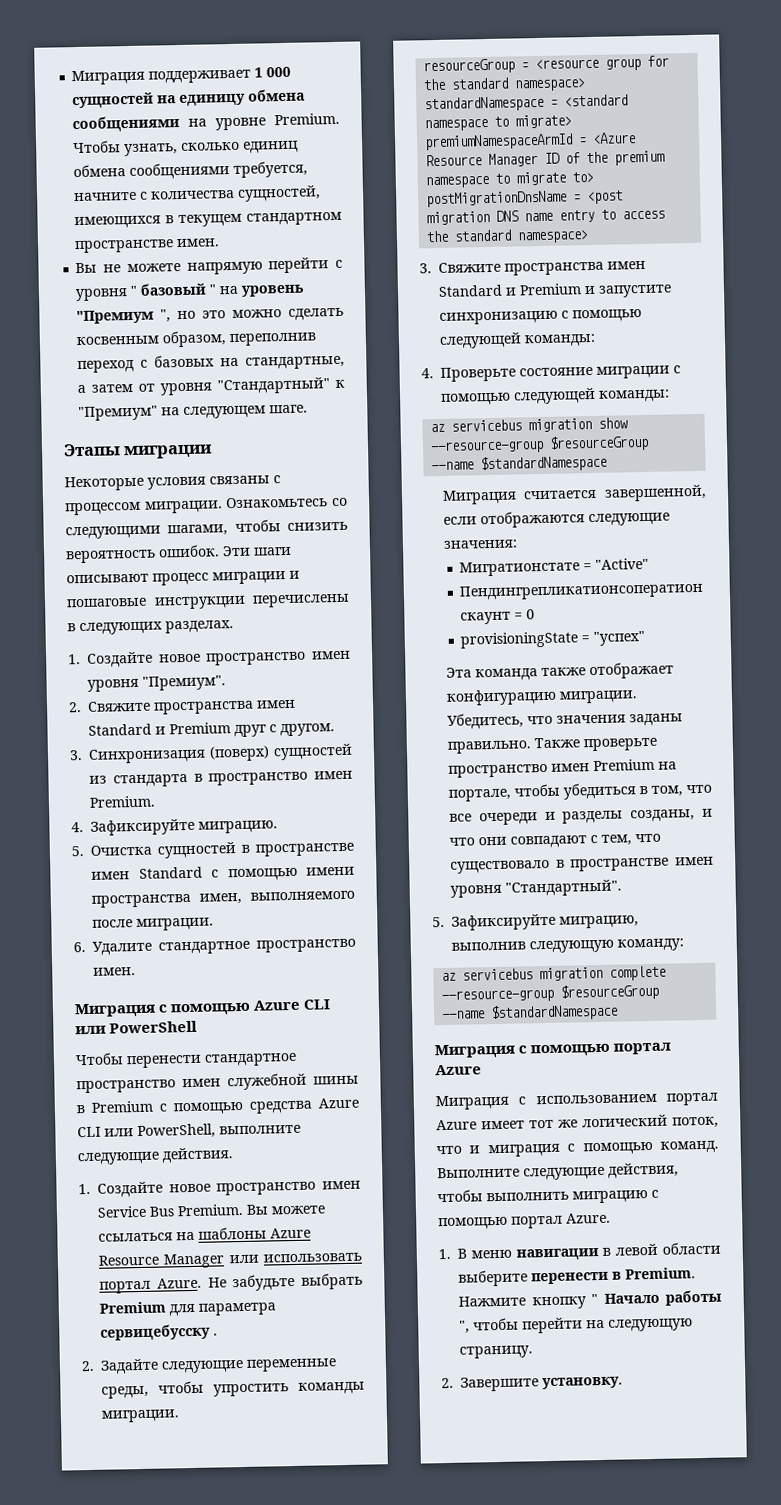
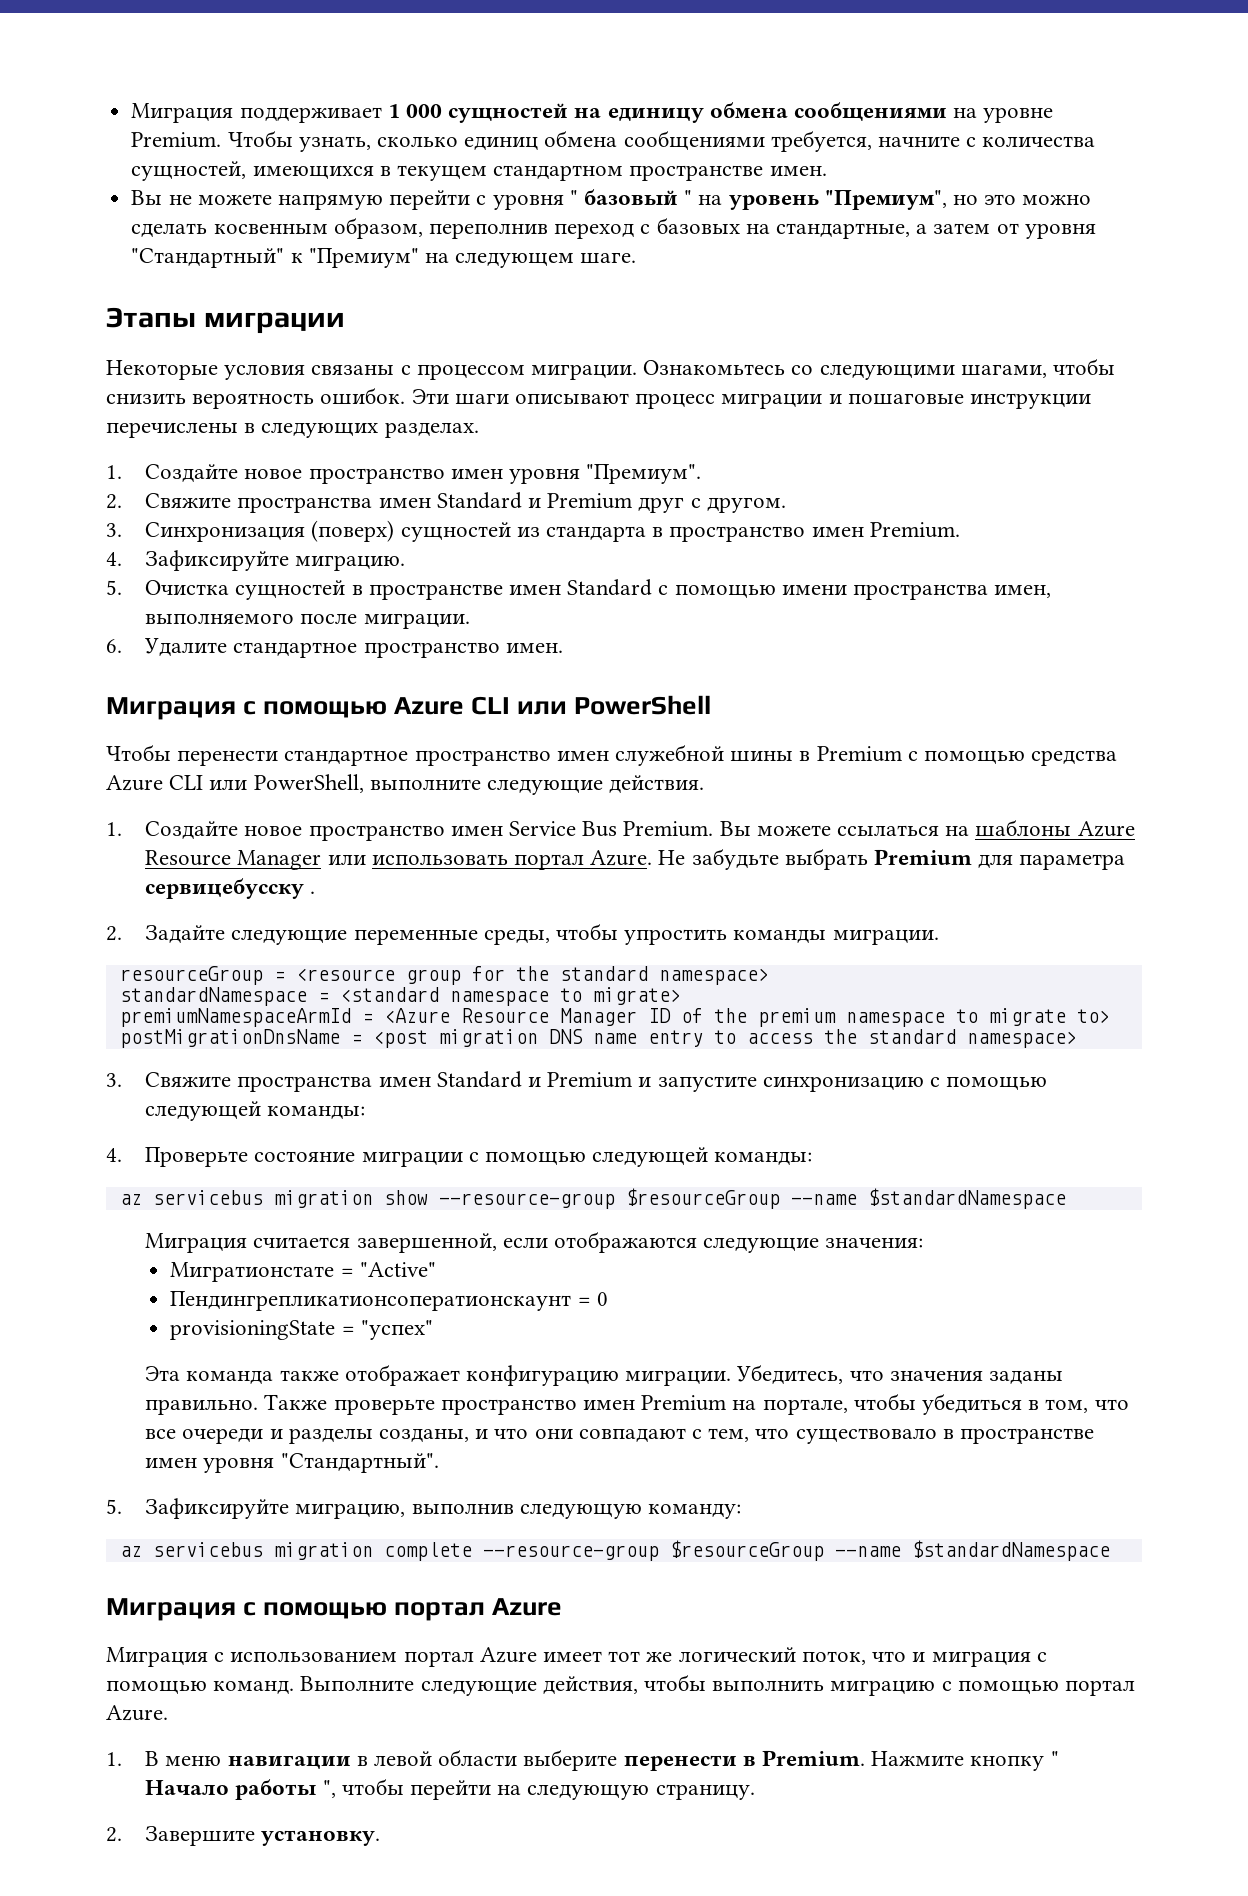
- Вы не можете напрямую перейти с уровня " базовый " на уровень "Премиум ", но это можно сделать косвенным образом, переполнив переход с базовых на стандартные, а затем от уровня "Стандартный" к "Премиум" на следующем шаге.
+ Вы не можете напрямую перейти с уровня " базовый " на уровень "Премиум", но это можно сделать косвенным образом, переполнив переход с базовых на стандартные, а затем от уровня "Стандартный" к "Премиум" на следующем шаге.

